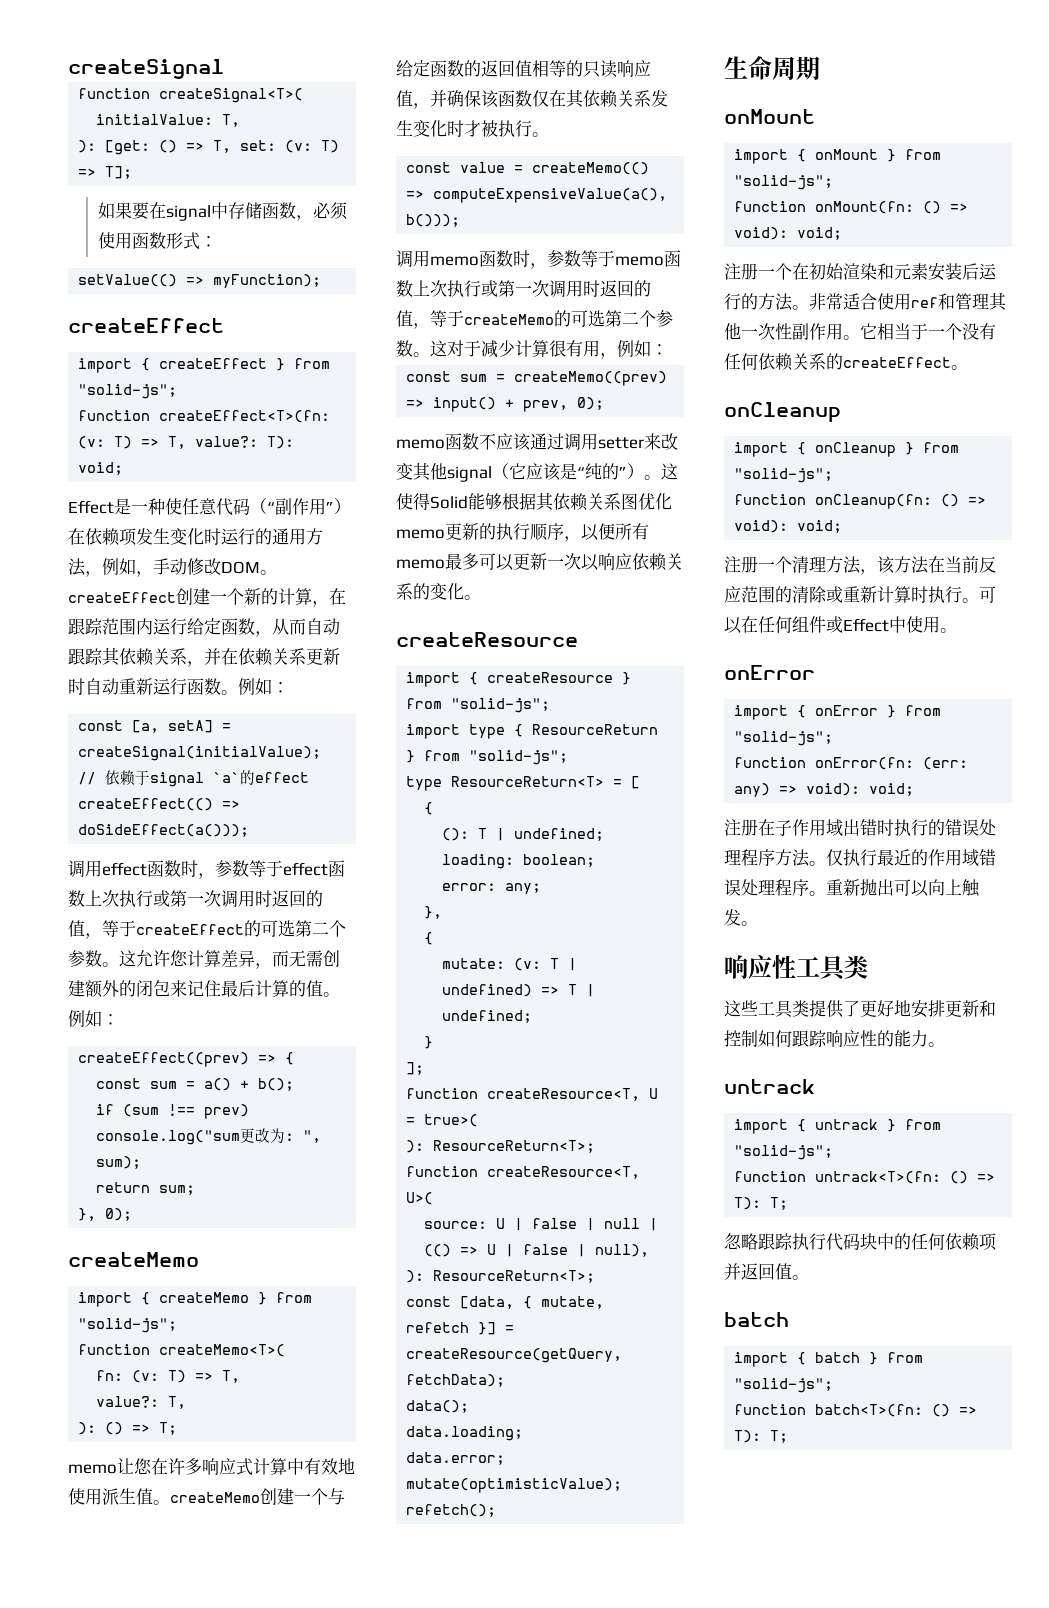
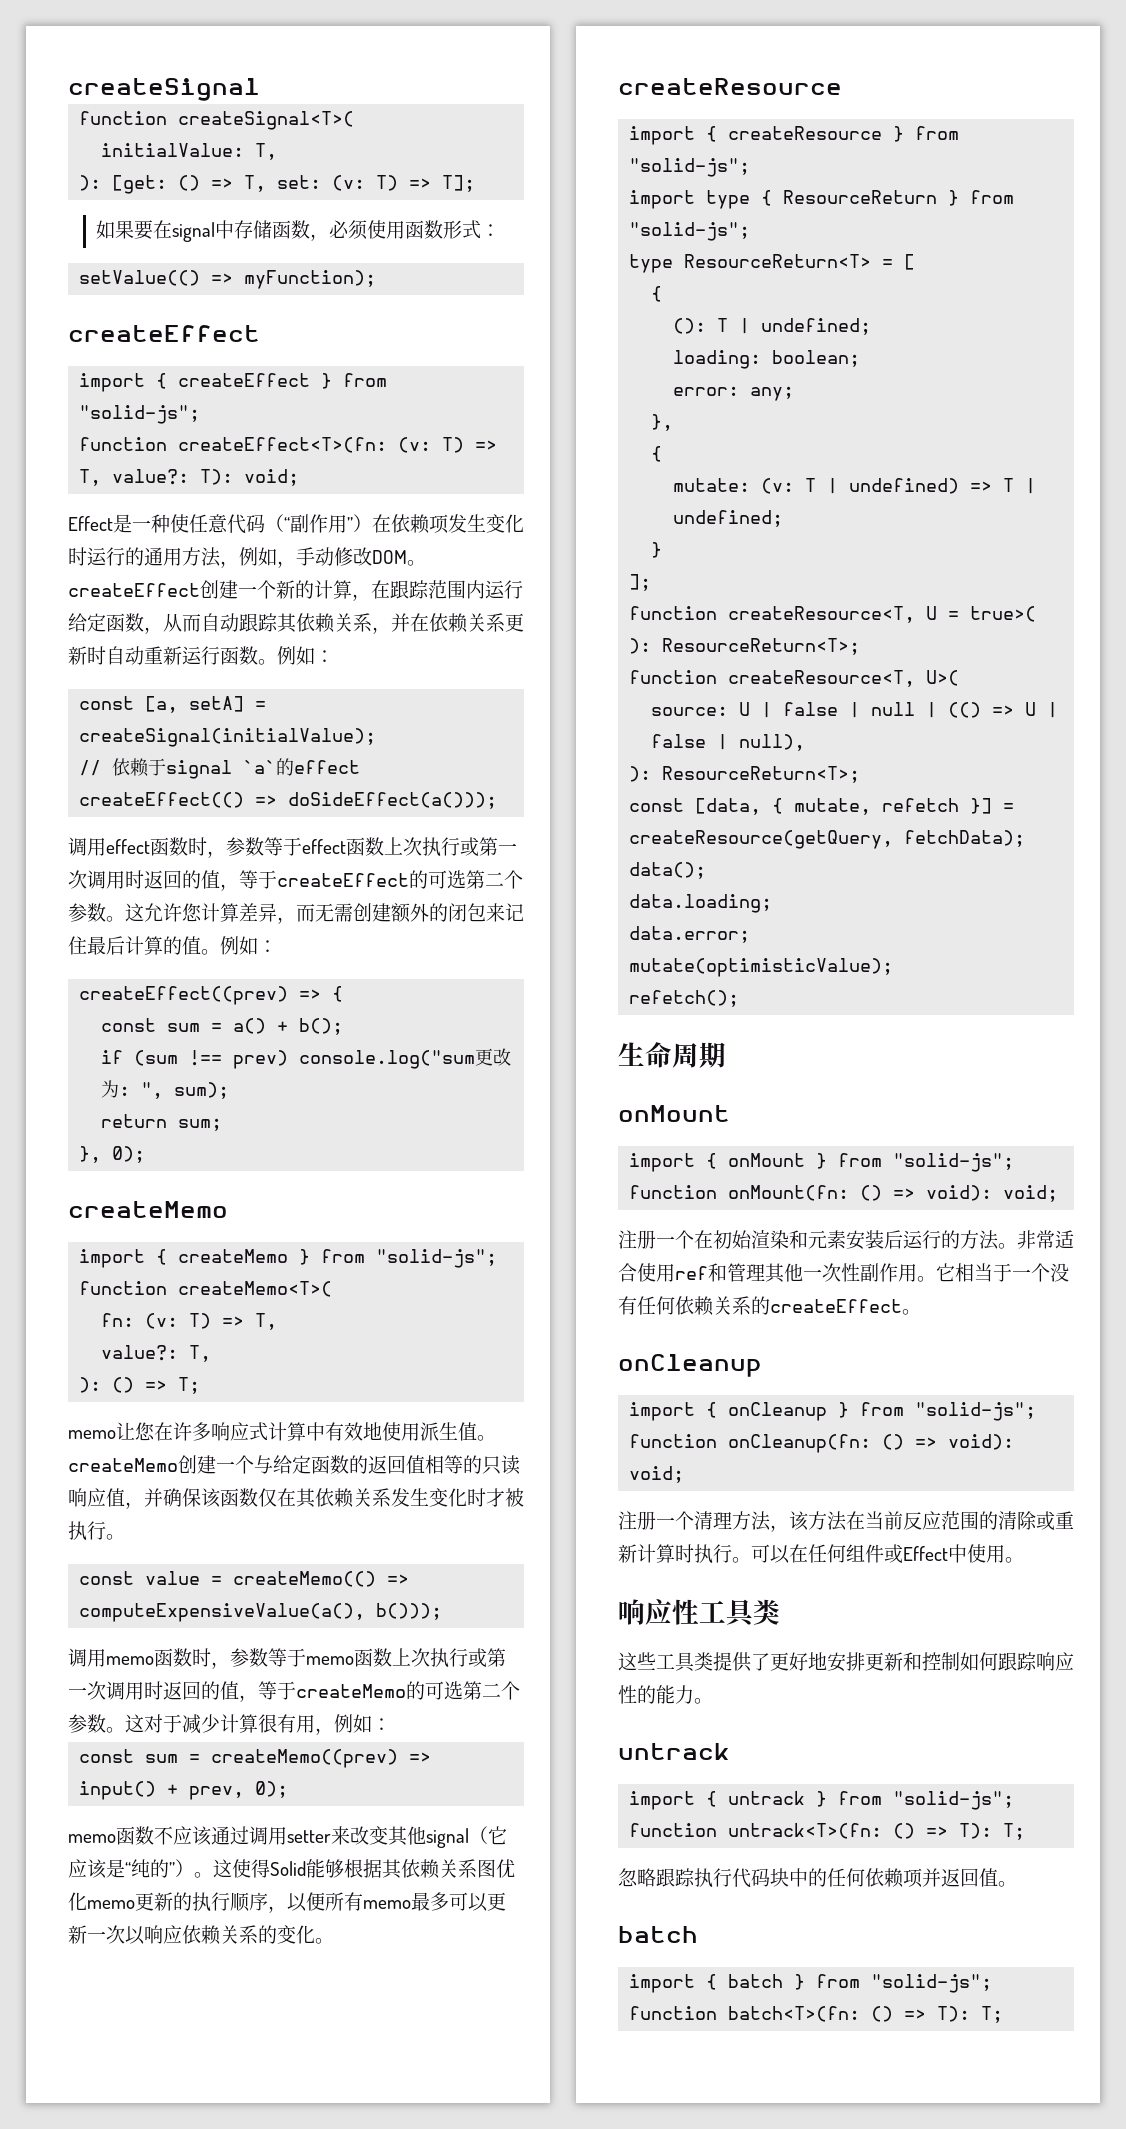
  可以在任何组件或Effect中使用。
- onError
- import { onError } from "solid-js";
- function onError(fn: (err: any) => void): void;
- 注册在子作用域出错时执行的错误处理程序方法。仅执行最近的作用域错误处理程序。重新抛出可以向上触发。

